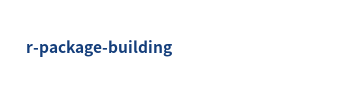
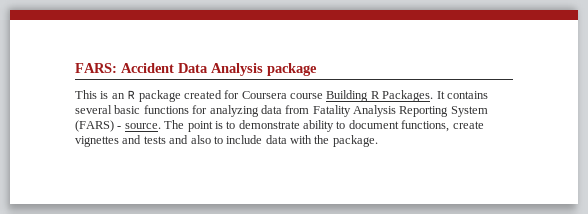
- r-package-building
+ FARS: Accident Data Analysis package
+ This is an R package created for Coursera course Building R Packages. It contains several basic functions for analyzing data from Fatality Analysis Reporting System (FARS) - source. The point is to demonstrate ability to document functions, create vignettes and tests and also to include data with the package.

